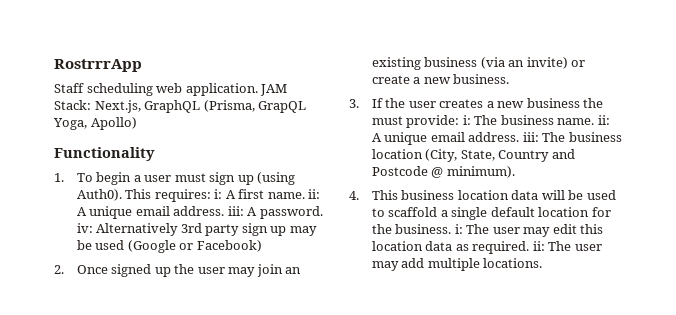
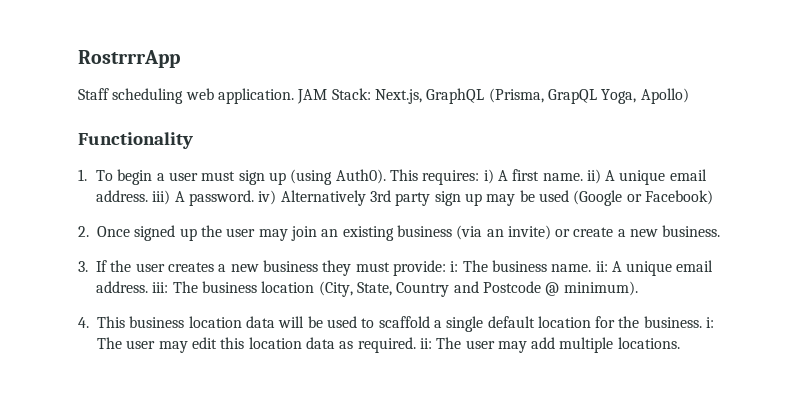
- This requires: i: A first name. ii: A unique email address. iii: A password. iv: Alternatively 3rd party sign up may be used (Google or Facebook)
+ This requires: i) A first name. ii) A unique email address. iii) A password. iv) Alternatively 3rd party sign up may be used (Google or Facebook)
- 3. If the user creates a new business the must provide: i: The business name. ii: A unique email address. iii: The business location (City, State, Country and Postcode @ minimum).
+ 3. If the user creates a new business they must provide: i: The business name. ii: A unique email address. iii: The business location (City, State, Country and Postcode @ minimum).

